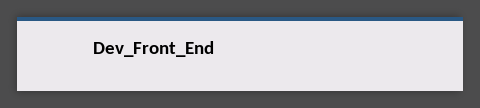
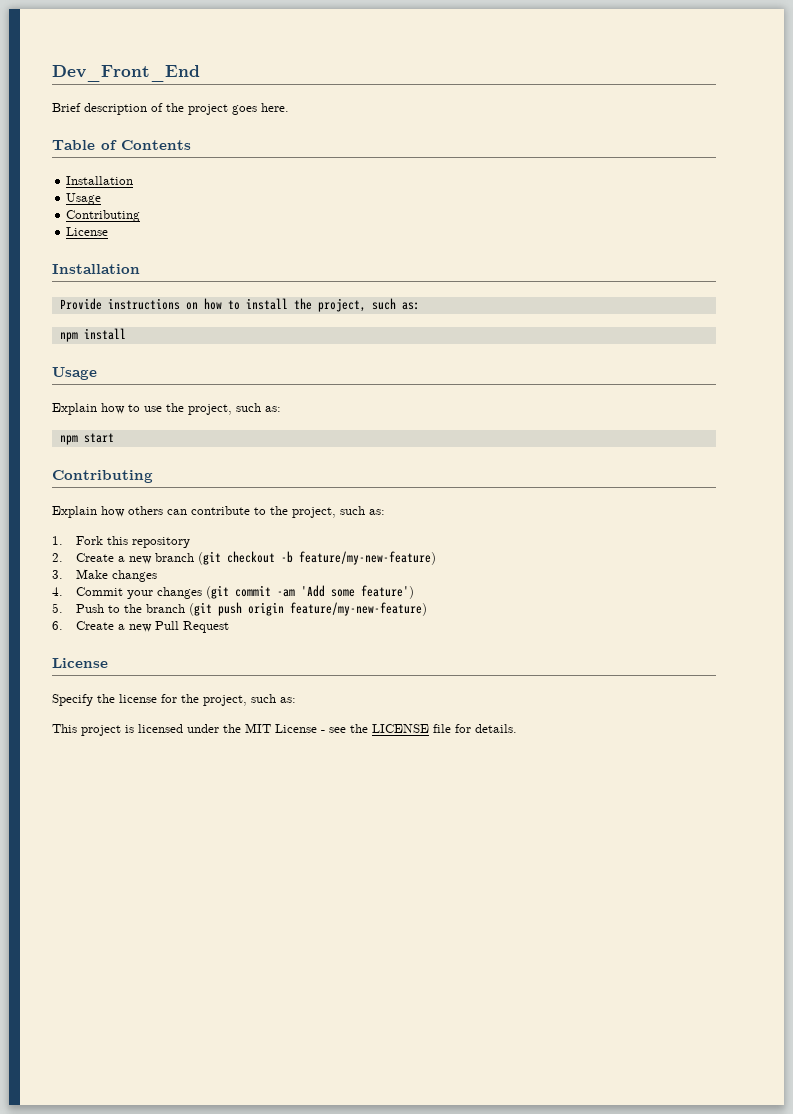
+ Brief description of the project goes here.
+ Table of Contents
+ Installation
+ Usage
+ Contributing
+ License
+ Installation
+ Provide instructions on how to install the project, such as:
+ npm install
+ Usage
+ Explain how to use the project, such as:
+ npm start
+ Contributing
+ Explain how others can contribute to the project, such as:
+ 1. Fork this repository
+ 2. Create a new branch (git checkout -b feature/my-new-feature)
+ 3. Make changes
+ 4. Commit your changes (git commit -am 'Add some feature')
+ 5. Push to the branch (git push origin feature/my-new-feature)
+ 6. Create a new Pull Request
+ License
+ Specify the license for the project, such as:
+ This project is licensed under the MIT License - see the LICENSE file for details.

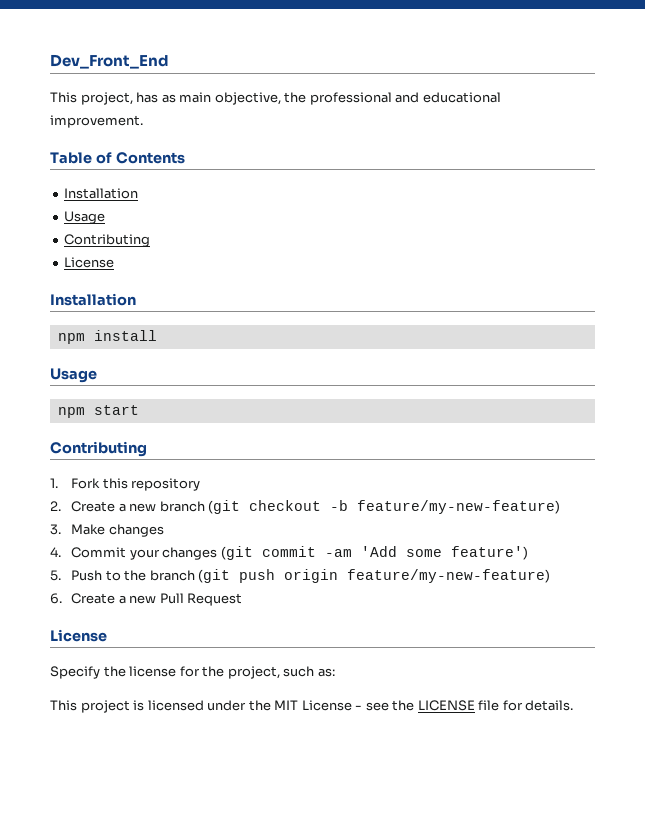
- Brief description of the project goes here.
+ This project, has as main objective, the professional and educational improvement.
- Provide instructions on how to install the project, such as:
  npm install
  Usage
- Explain how to use the project, such as:
  npm start
  Contributing
- Explain how others can contribute to the project, such as:

